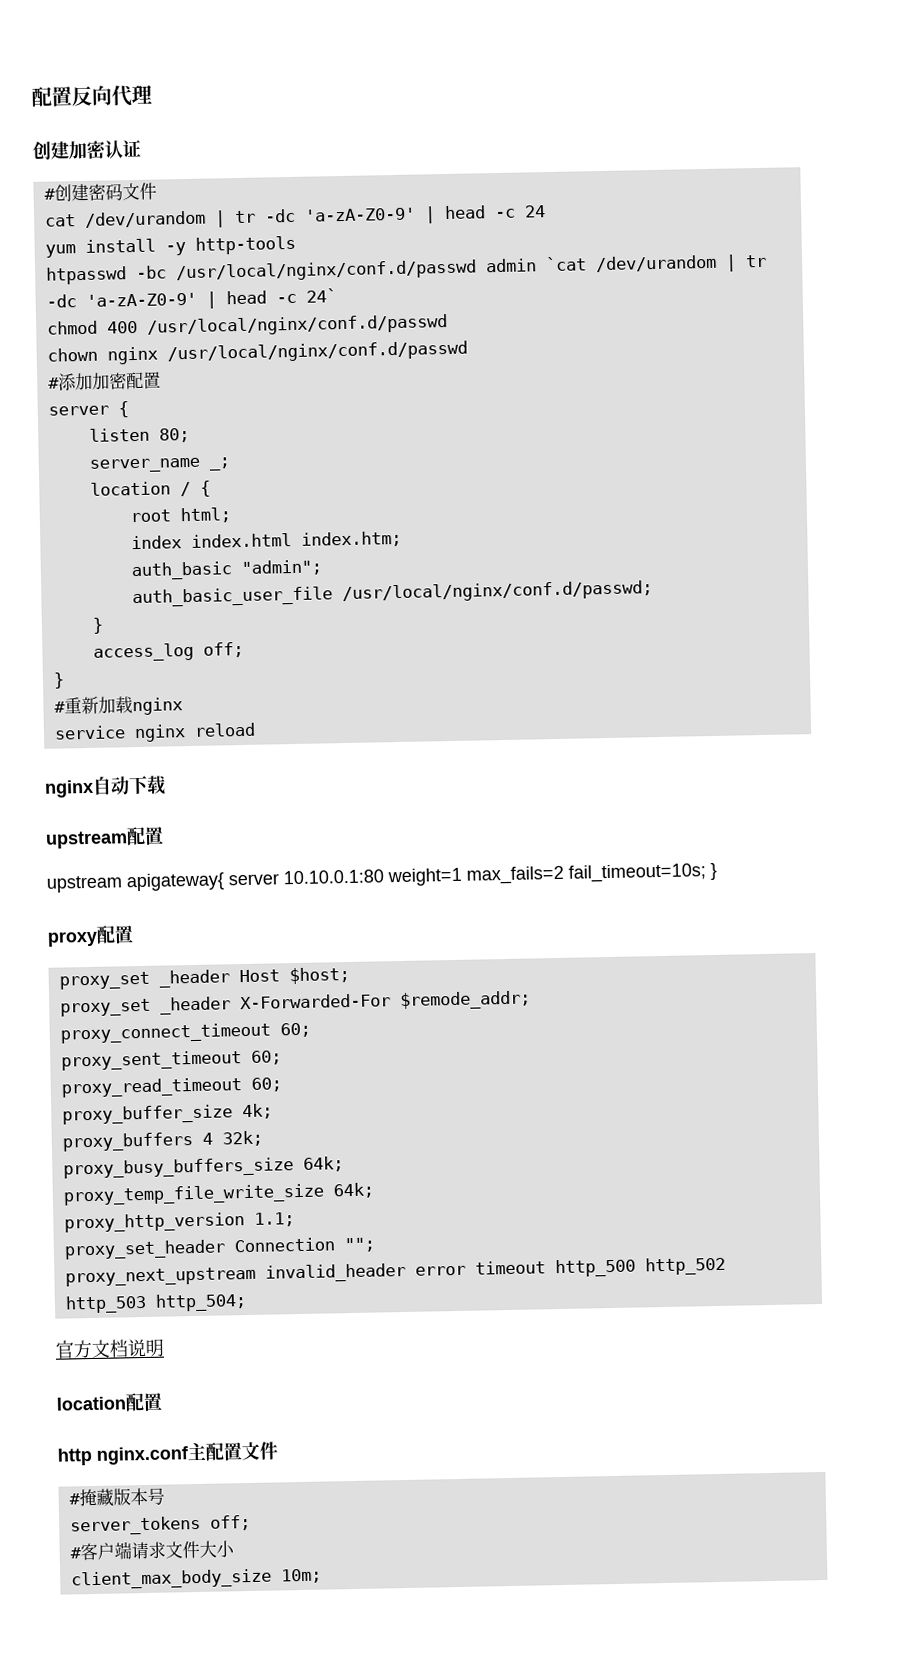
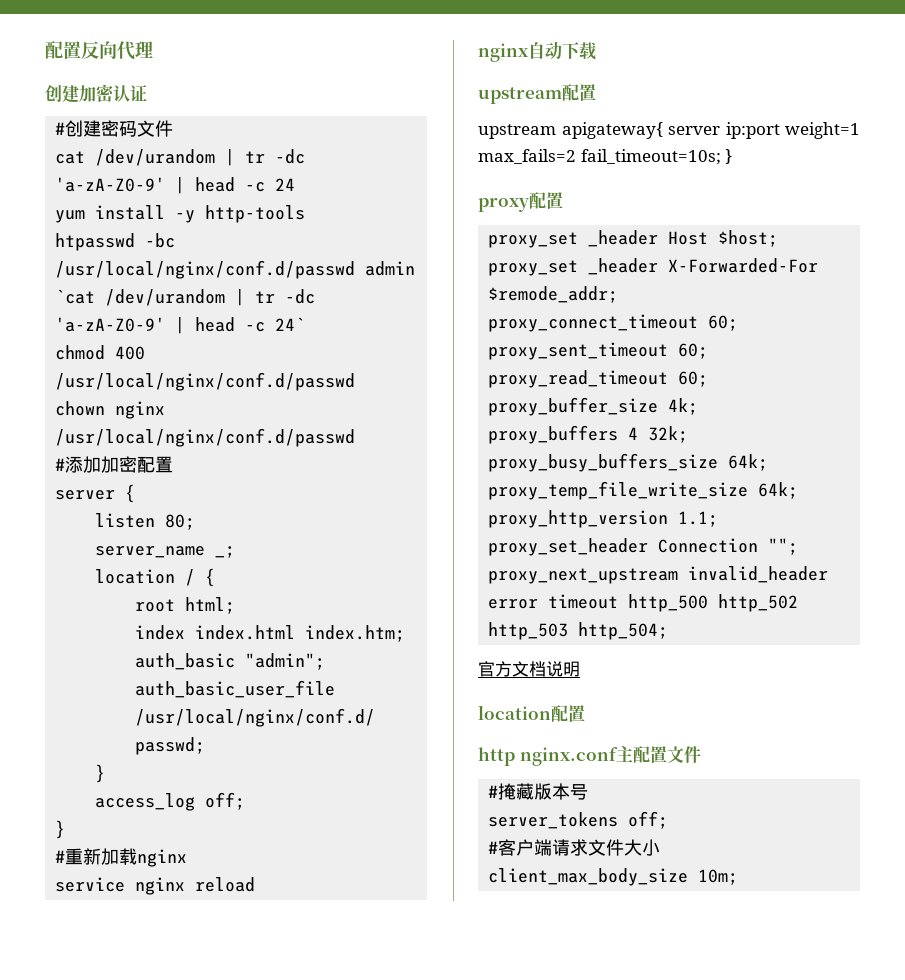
- upstream apigateway{ server 10.10.0.1:80 weight=1 max_fails=2 fail_timeout=10s; }
+ upstream apigateway{ server ip:port weight=1 max_fails=2 fail_timeout=10s; }

